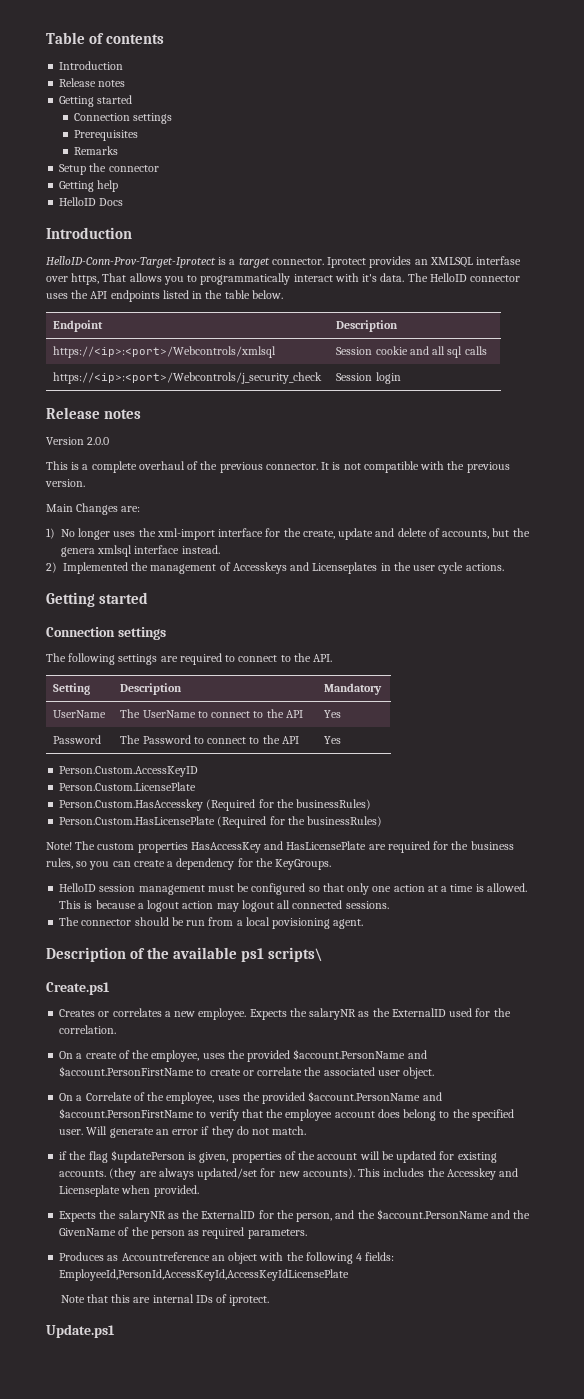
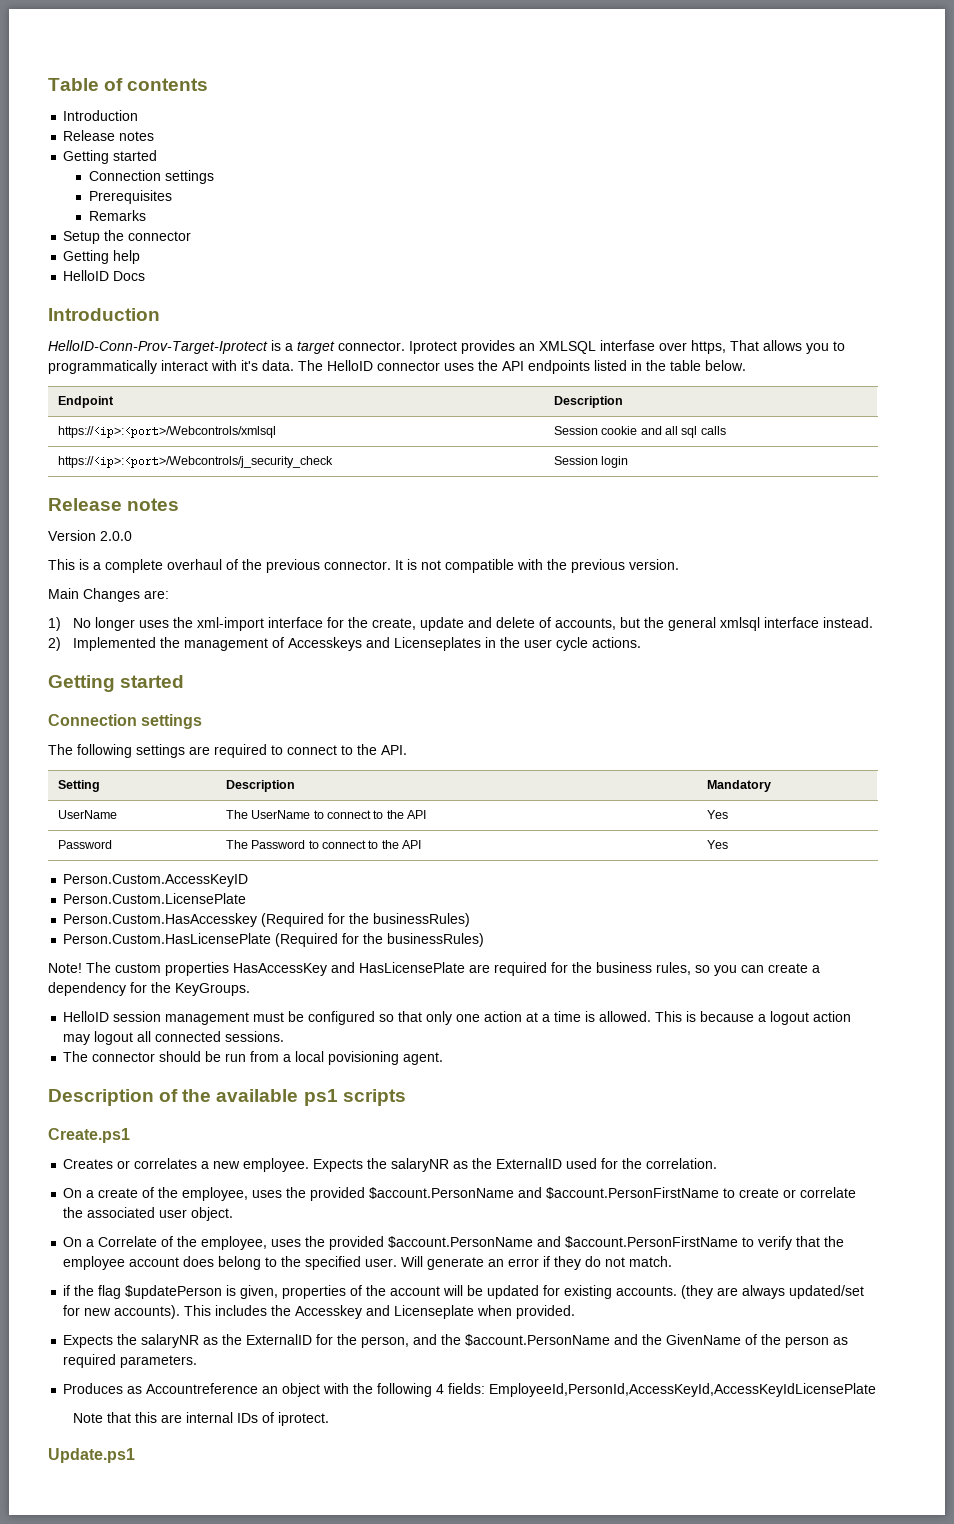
- 1) No longer uses the xml-import interface for the create, update and delete of accounts, but the genera xmlsql interface instead.
+ 1) No longer uses the xml-import interface for the create, update and delete of accounts, but the general xmlsql interface instead.
- Description of the available ps1 scripts\
+ Description of the available ps1 scripts

